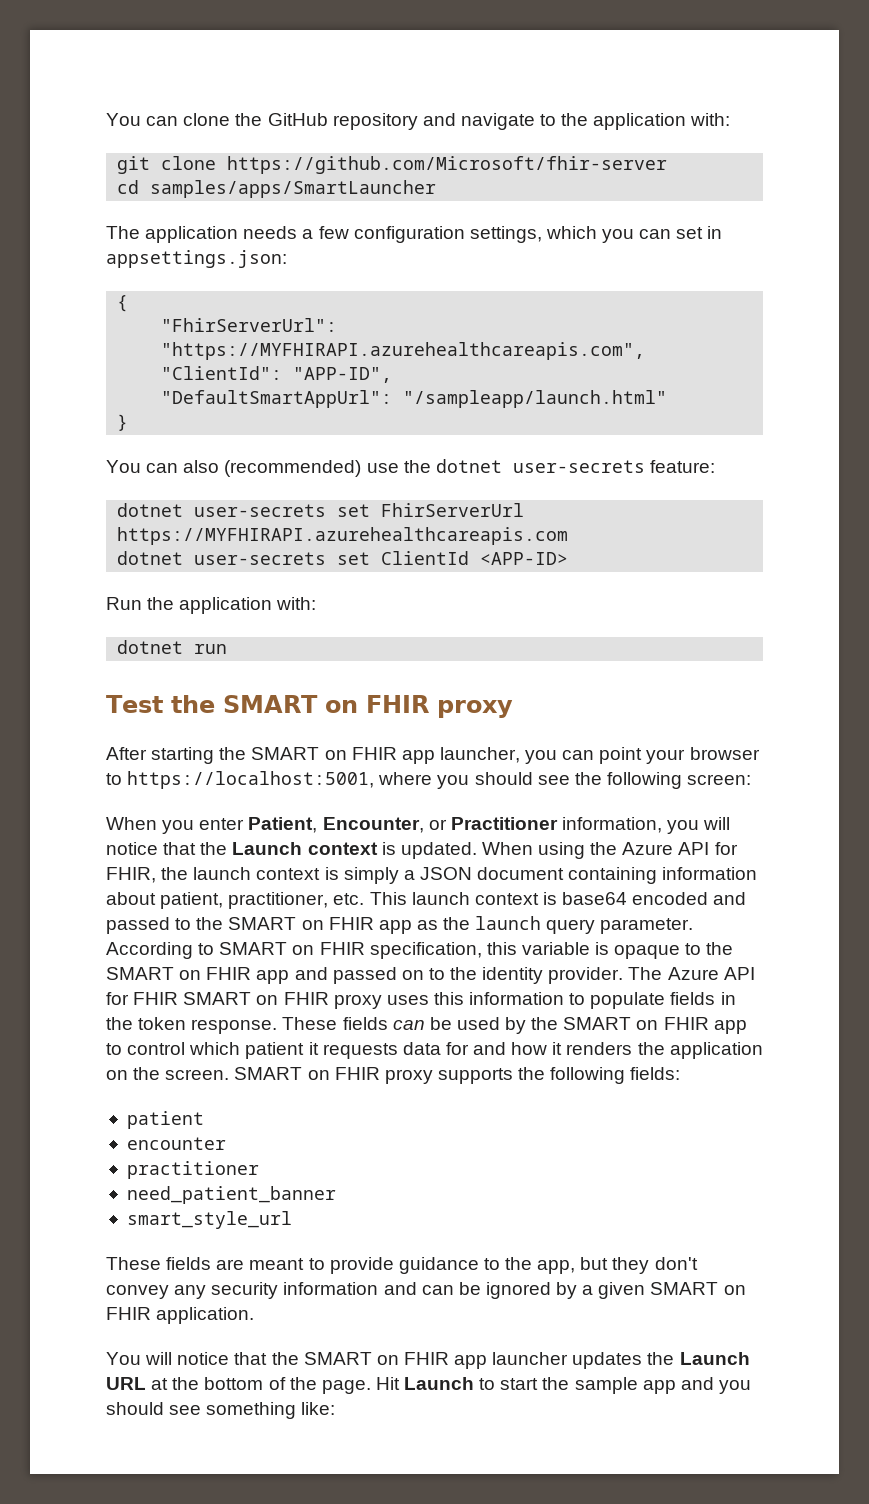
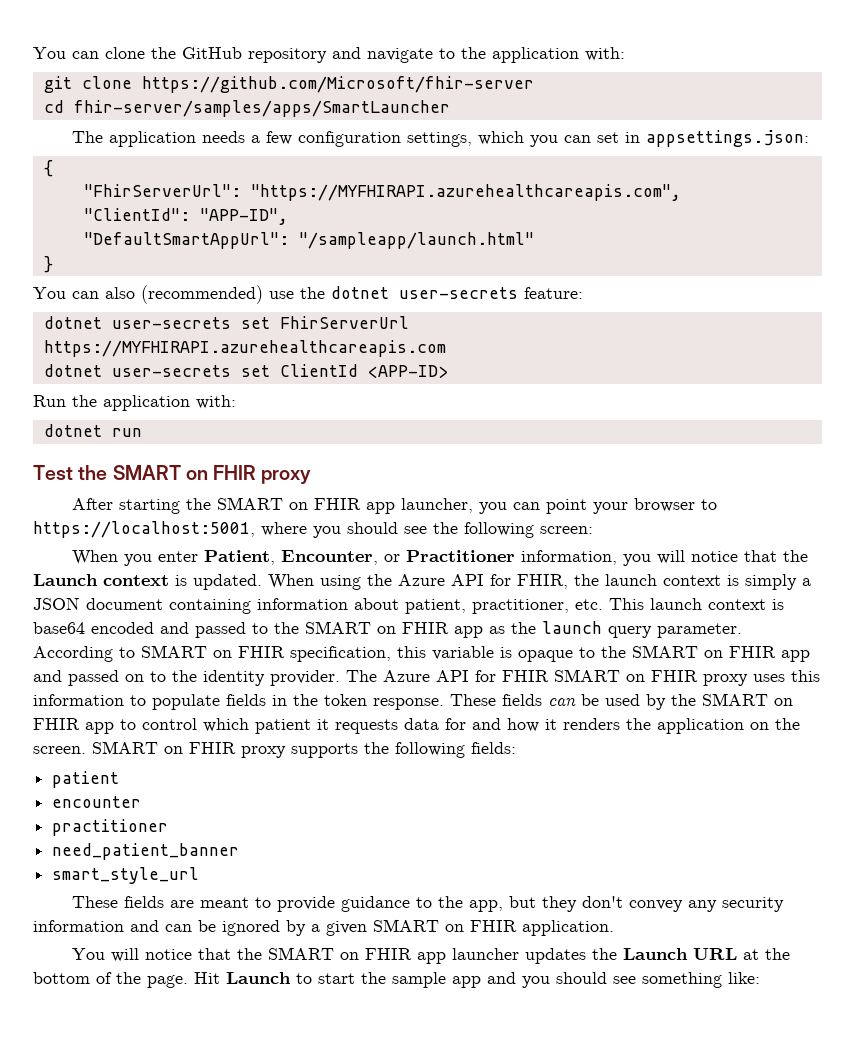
- cd samples/apps/SmartLauncher
+ cd fhir-server/samples/apps/SmartLauncher

